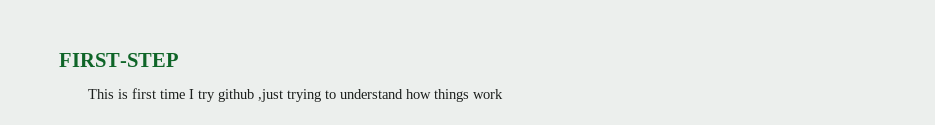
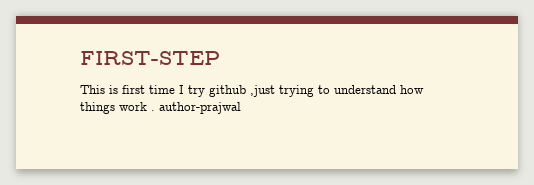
- This is first time I try github ,just trying to understand how things work
+ This is first time I try github ,just trying to understand how things work . author-prajwal

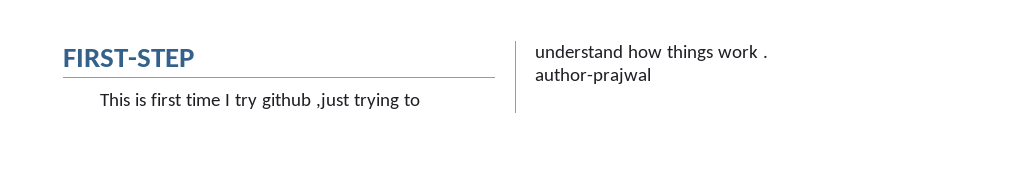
- This is first time I try github ,just trying to understand how things work . author-prajwal
+ This is first time I try github ,just trying to understand how things work .
+ author-prajwal

